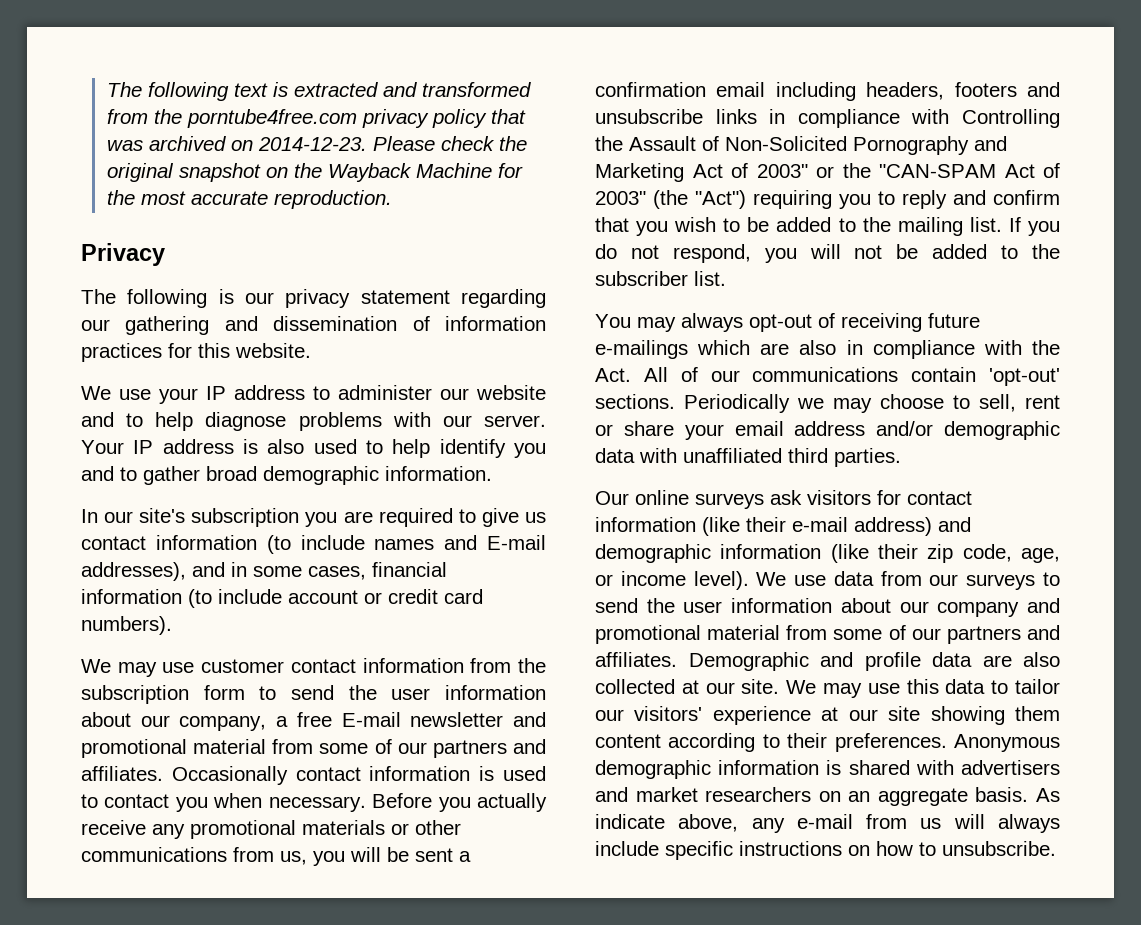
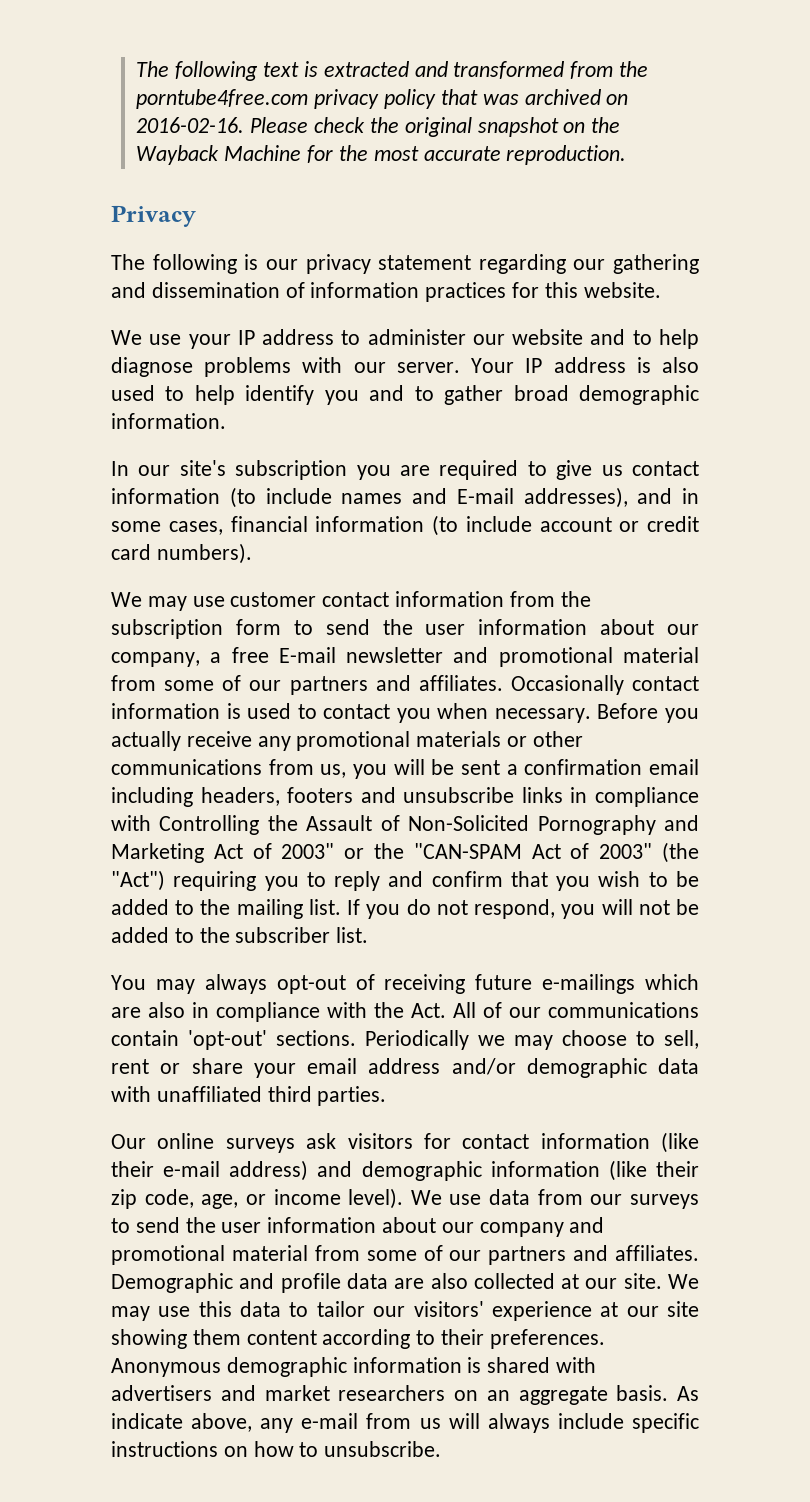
- The following text is extracted and transformed from the porntube4free.com privacy policy that was archived on 2014-12-23.
+ The following text is extracted and transformed from the porntube4free.com privacy policy that was archived on 2016-02-16.

